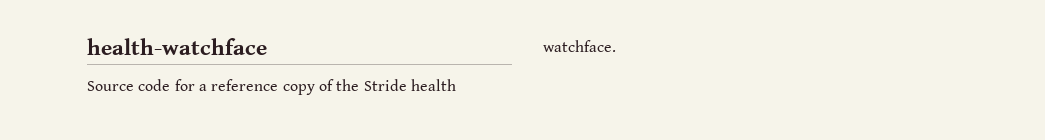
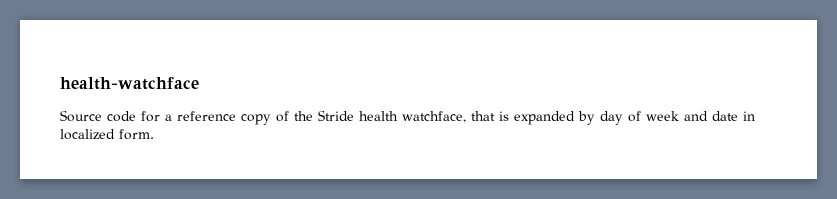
- Source code for a reference copy of the Stride health watchface.
+ Source code for a reference copy of the Stride health watchface, that is expanded by day of week and date in localized form.

